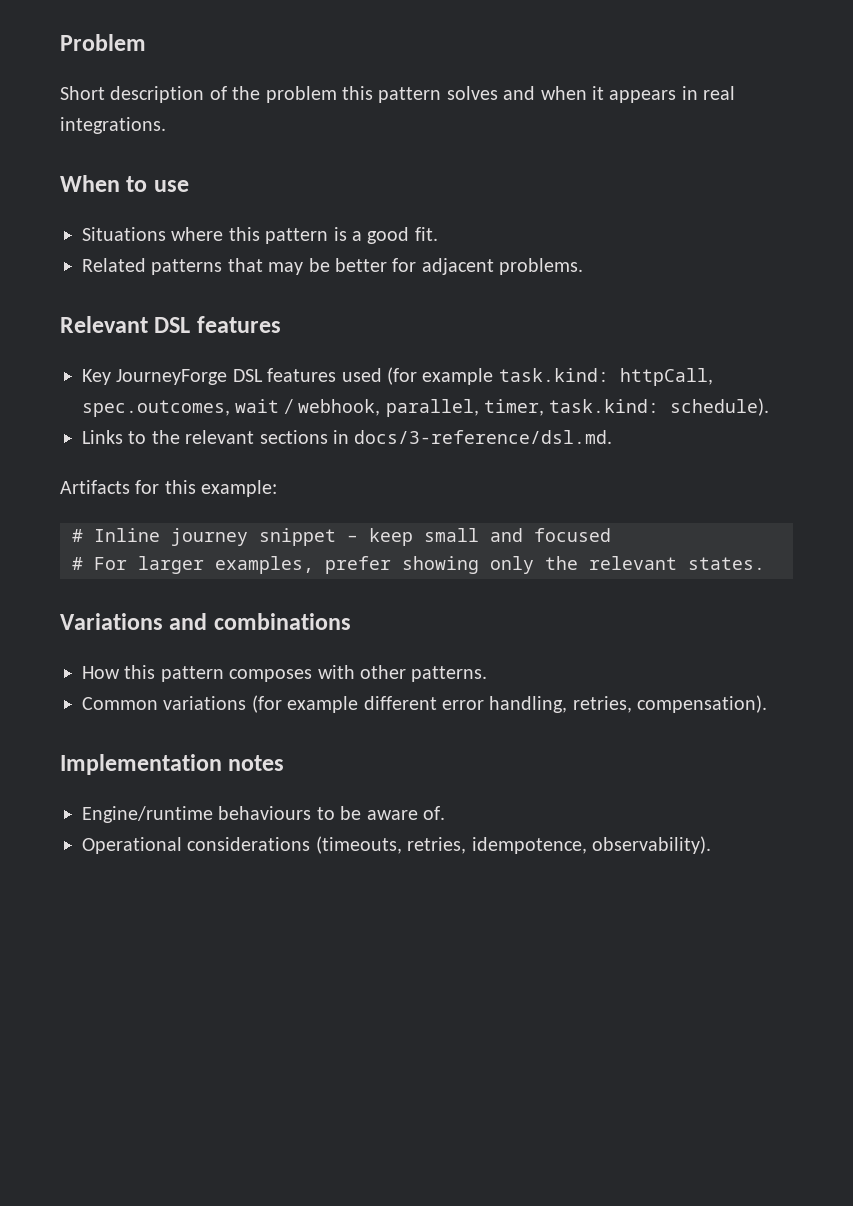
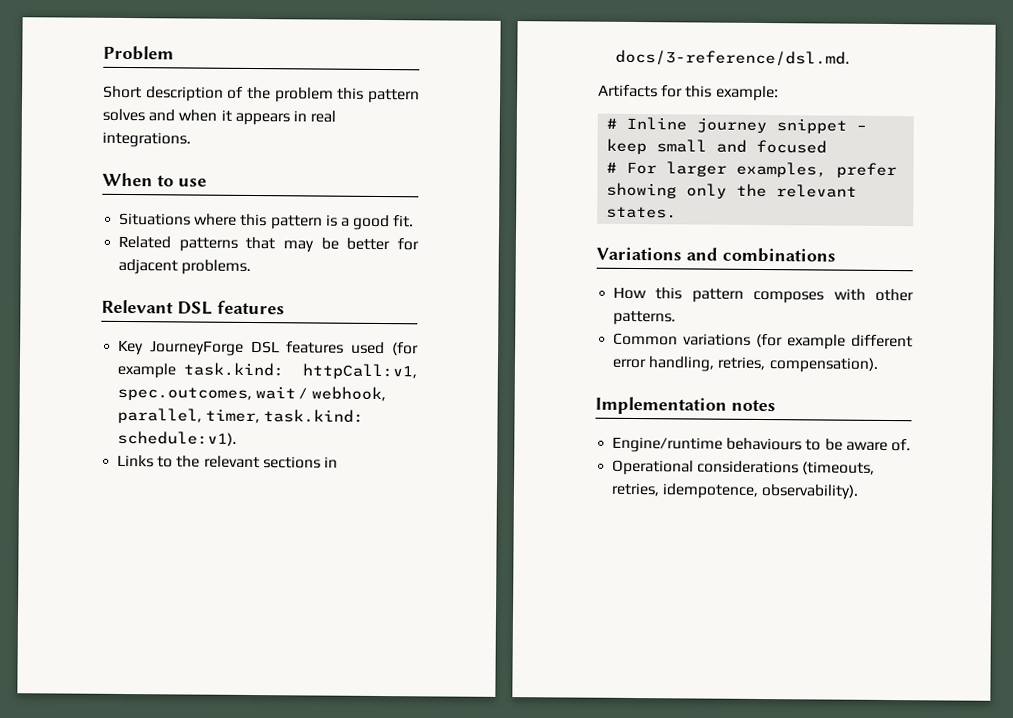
- Key JourneyForge DSL features used (for example task.kind: httpCall, spec.outcomes, wait / webhook, parallel, timer, task.kind: schedule).
+ Key JourneyForge DSL features used (for example task.kind: httpCall:v1, spec.outcomes, wait / webhook, parallel, timer, task.kind: schedule:v1).

